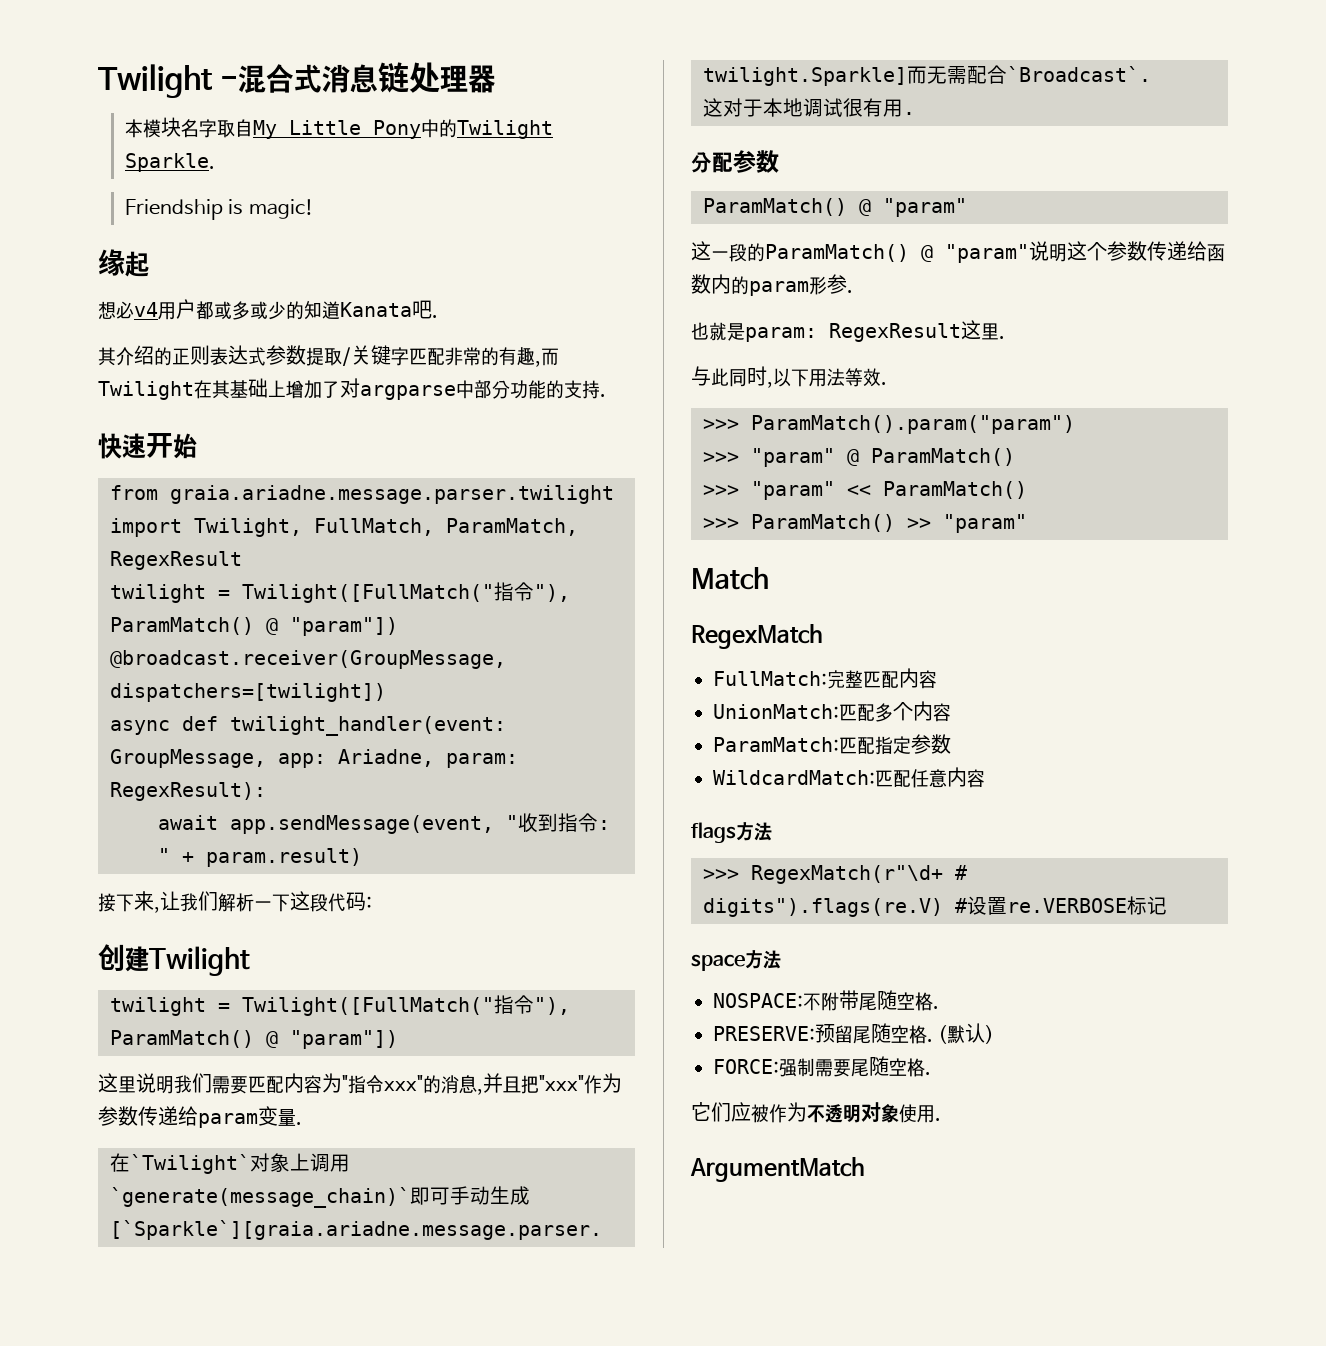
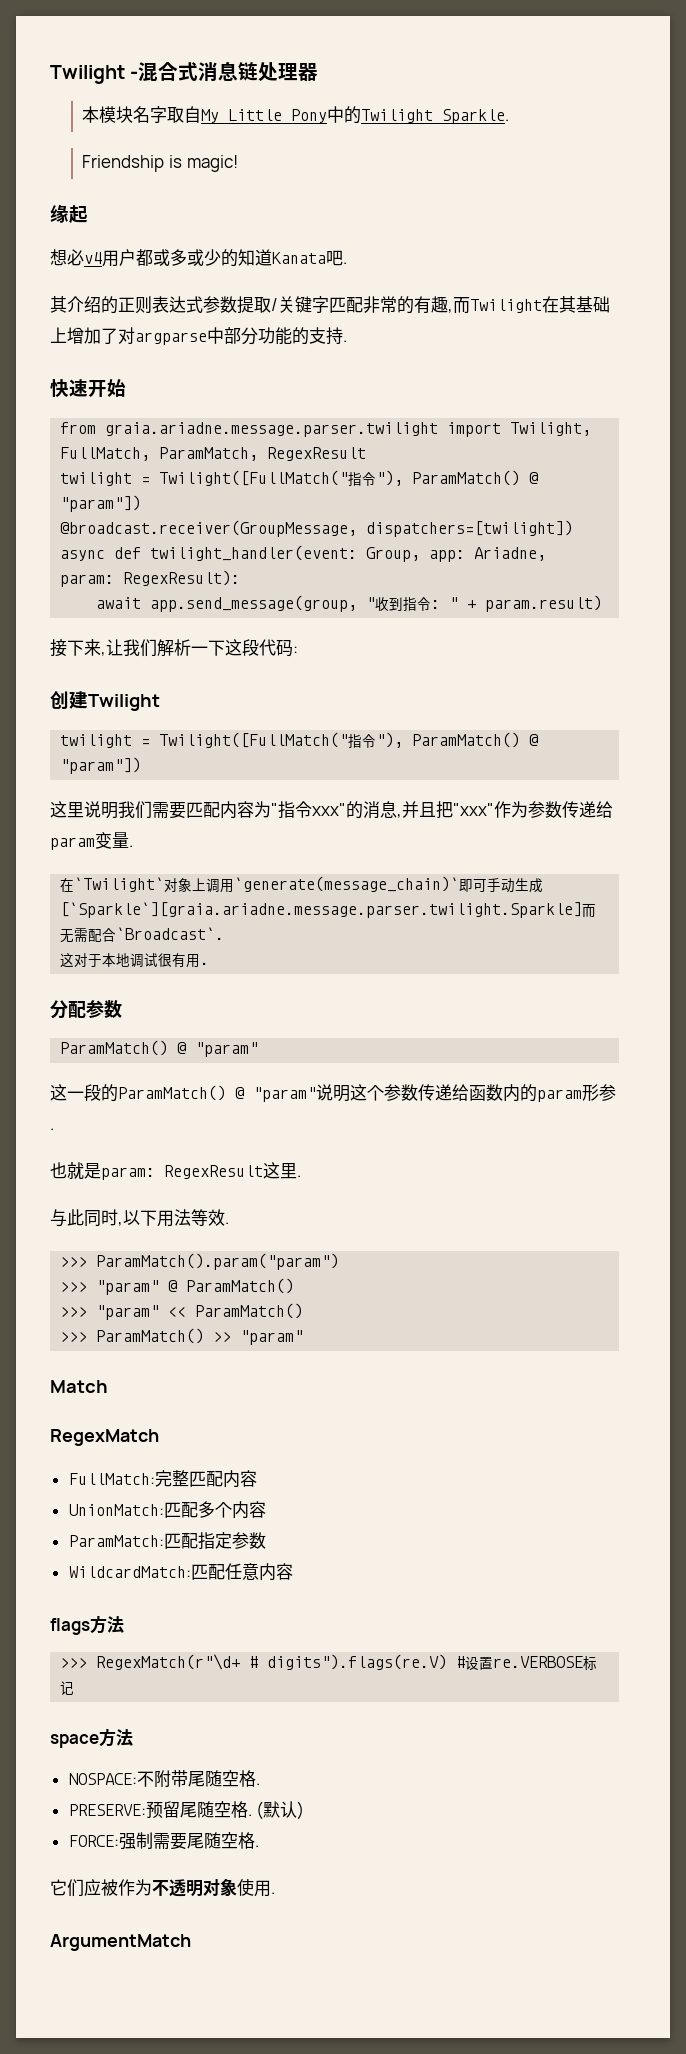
- async def twilight_handler(event: GroupMessage, app: Ariadne, param: RegexResult):
+ async def twilight_handler(event: Group, app: Ariadne, param: RegexResult):
- await app.sendMessage(event, "收到指令: " + param.result)
+ await app.send_message(group, "收到指令: " + param.result)

